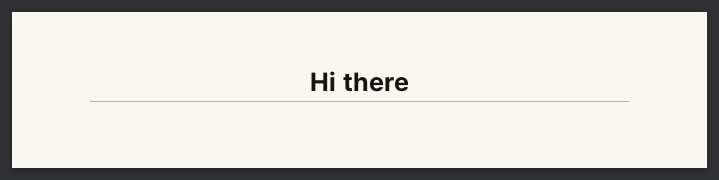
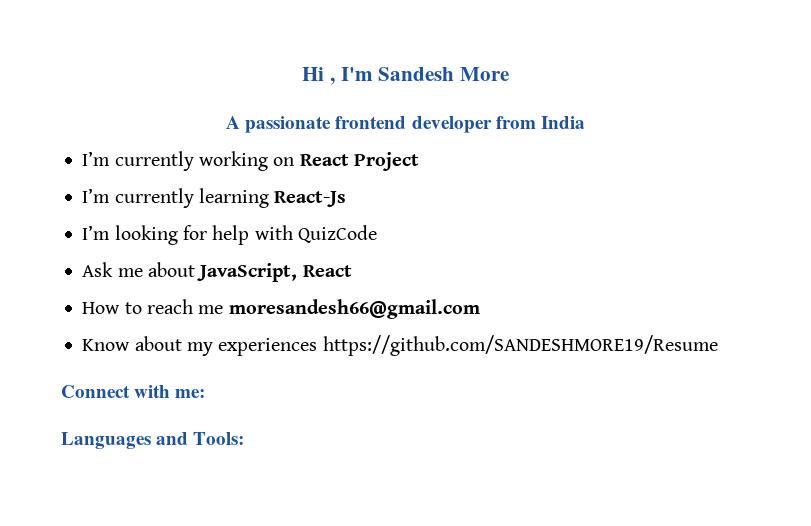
- Hi there
+ Hi , I'm Sandesh More
+ A passionate frontend developer from India
+ I’m currently working on React Project
+ I’m currently learning React-Js
+ I’m looking for help with QuizCode
+ Ask me about JavaScript, React
+ How to reach me moresandesh66@gmail.com
+ Know about my experiences https://github.com/SANDESHMORE19/Resume
+ Connect with me:
+ Languages and Tools:

